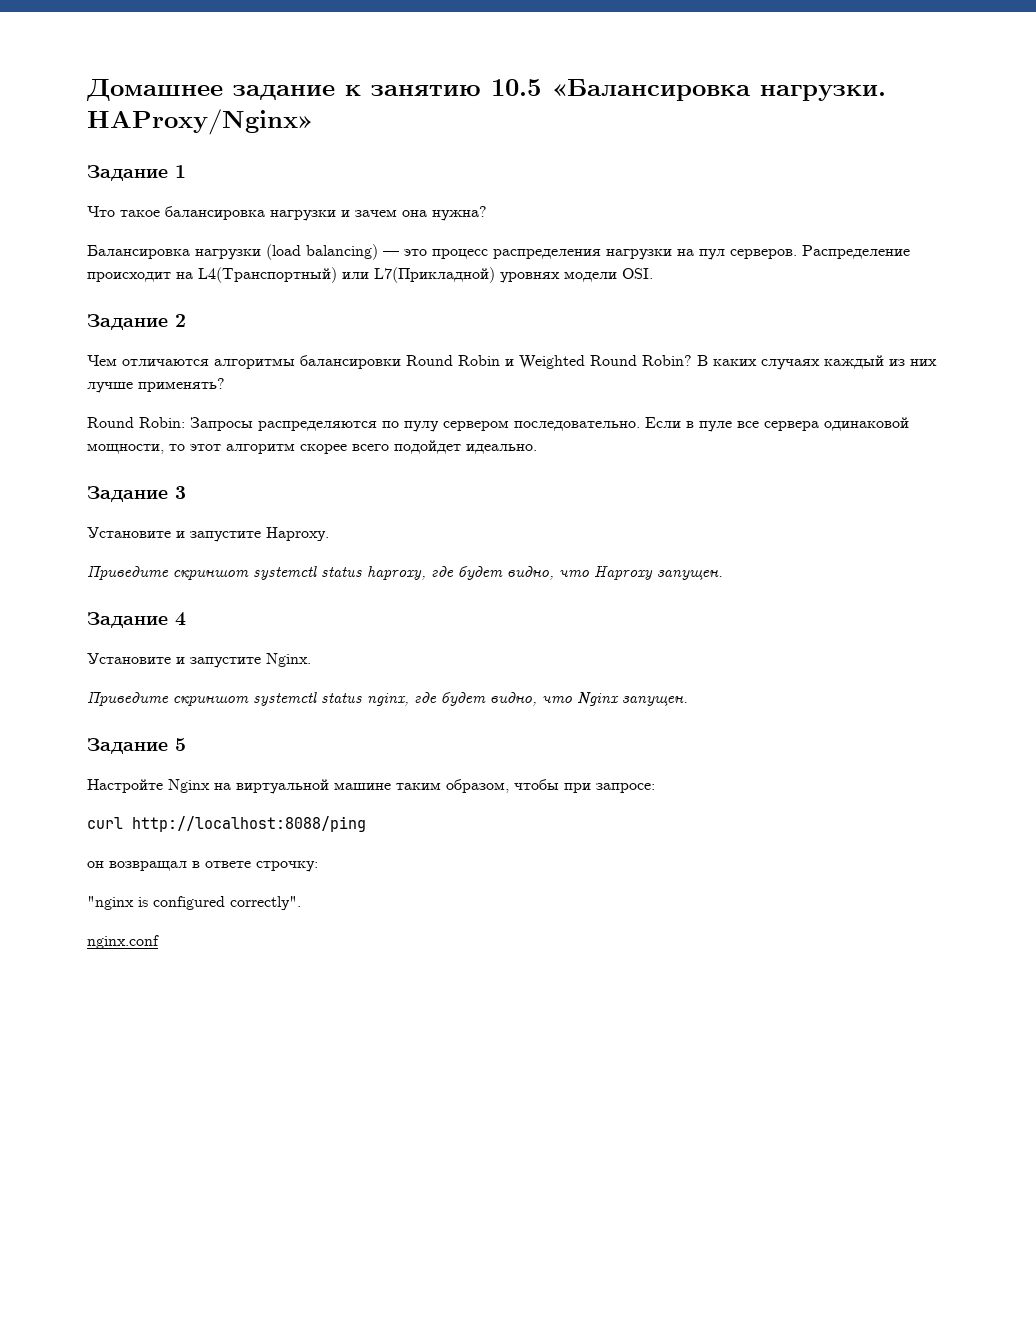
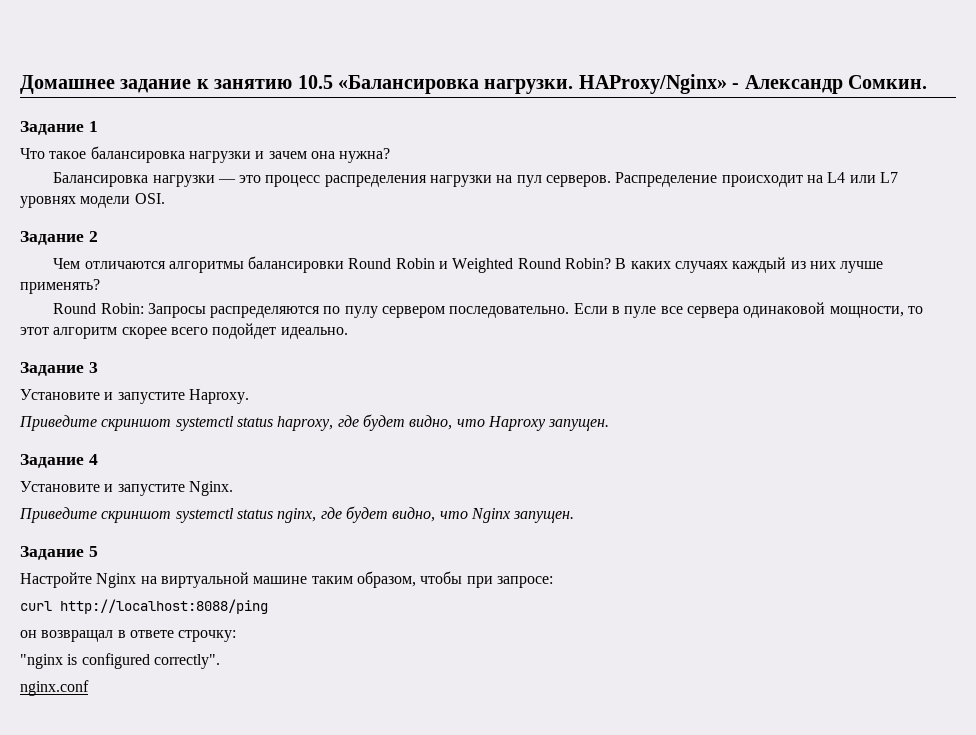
- HAProxy/Nginx»
+ HAProxy/Nginx» - Александр Сомкин.
- Балансировка нагрузки (load balancing) — это процесс распределения нагрузки на пул серверов.
+ Балансировка нагрузки — это процесс распределения нагрузки на пул серверов.
- Распределение происходит на L4(Транспортный) или L7(Прикладной) уровнях модели OSI.
+ Распределение происходит на L4 или L7 уровнях модели OSI.

